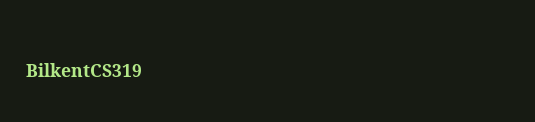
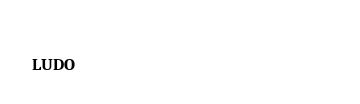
- BilkentCS319
+ LUDO

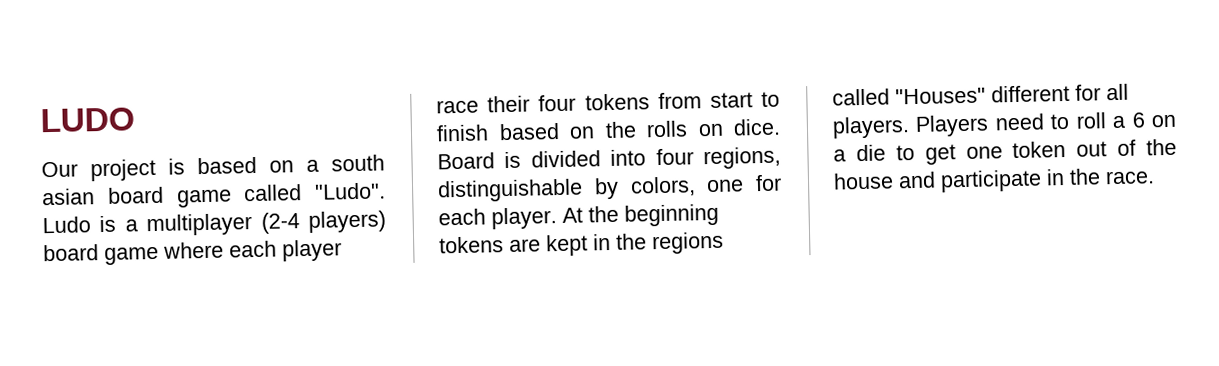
+ Our project is based on a south asian board game called "Ludo". Ludo is a multiplayer (2-4 players) board game where each player race their four tokens from start to finish based on the rolls on dice. Board is divided into four regions, distinguishable by colors, one for each player. At the beginning tokens are kept in the regions called "Houses" different for all players. Players need to roll a 6 on a die to get one token out of the house and participate in the race.

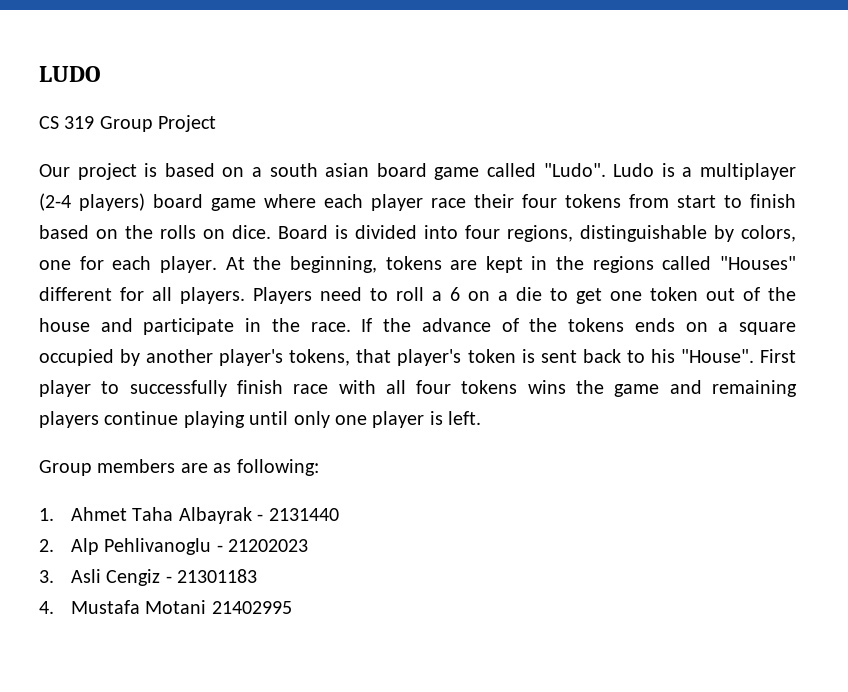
+ CS 319 Group Project
- At the beginning tokens are kept in the regions called "Houses" different for all players.
+ At the beginning, tokens are kept in the regions called "Houses" different for all players.
+ If the advance of the tokens ends on a square occupied by another player's tokens, that player's token is sent back to his "House". First player to successfully finish race with all four tokens wins the game and remaining players continue playing until only one player is left.
+ Group members are as following:
+ 1. Ahmet Taha Albayrak - 2131440
+ 2. Alp Pehlivanoglu - 21202023
+ 3. Asli Cengiz - 21301183
+ 4. Mustafa Motani 21402995

